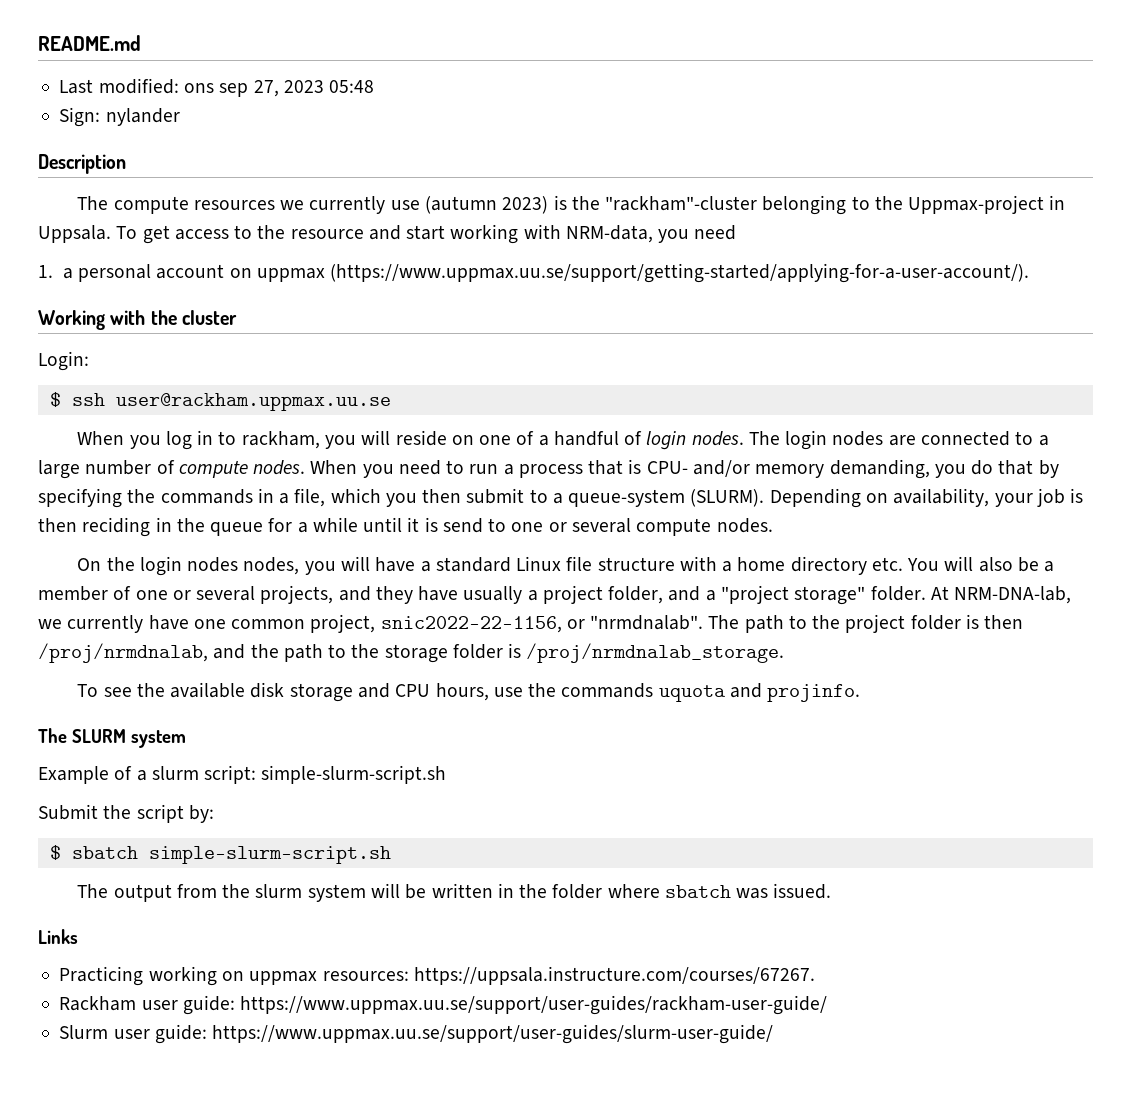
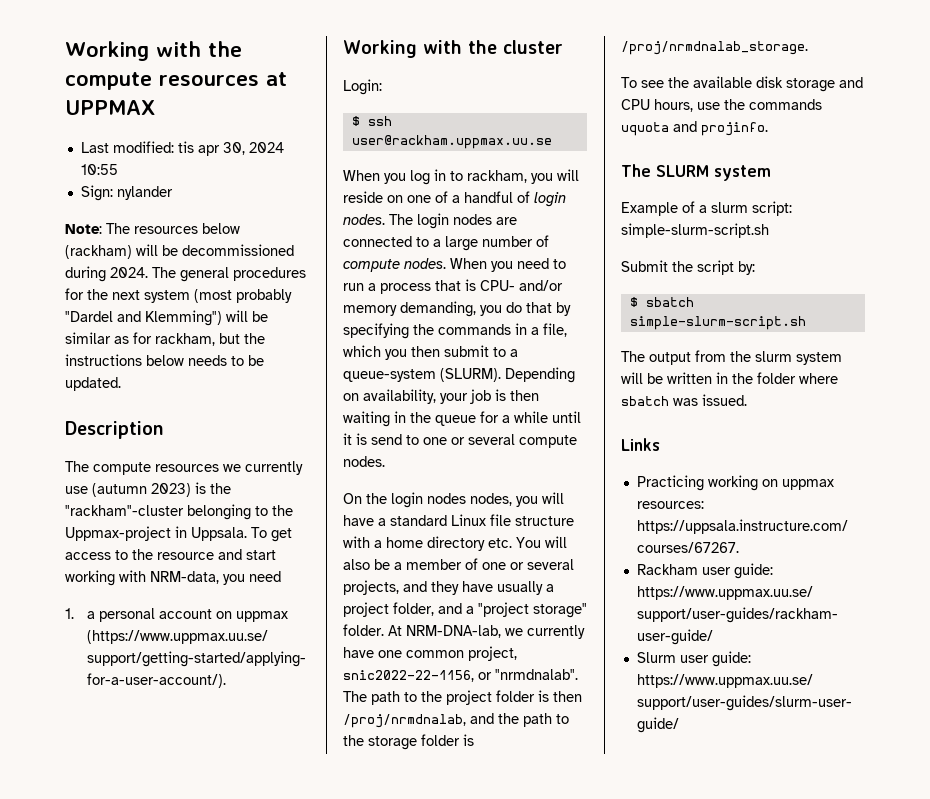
- README.md
- Last modified: ons sep 27, 2023 05:48
+ Working with the compute resources at UPPMAX
+ Last modified: tis apr 30, 2024 10:55
  Sign: nylander
+ Note: The resources below (rackham) will be decommissioned during 2024. The general procedures for the next system (most probably "Dardel and Klemming") will be similar as for rackham, but the instructions below needs to be updated.
- Depending on availability, your job is then reciding in the queue for a while until it is send to one or several compute nodes.
+ Depending on availability, your job is then waiting in the queue for a while until it is send to one or several compute nodes.

